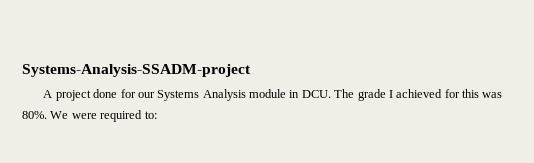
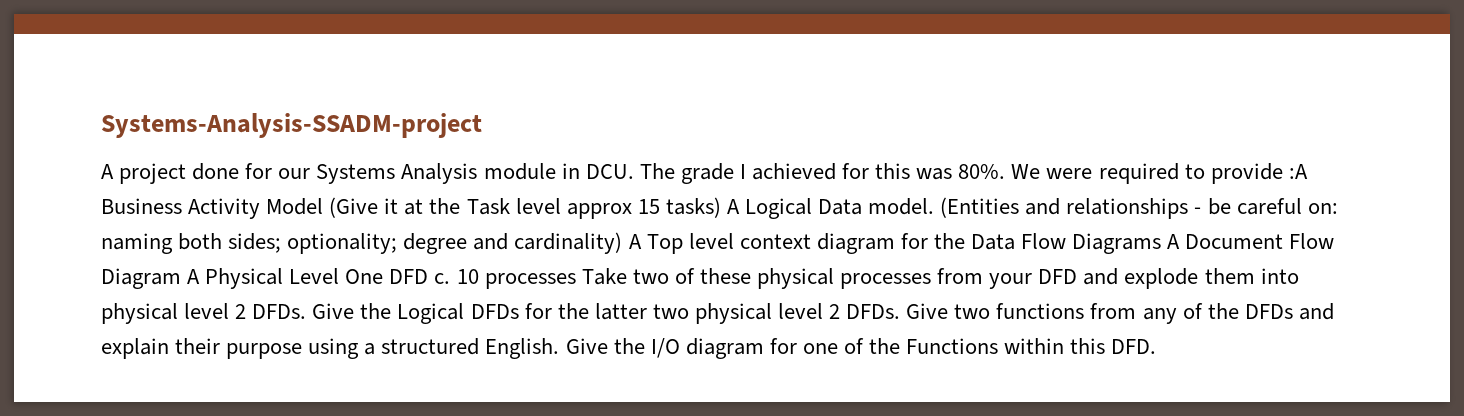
- We were required to:
+ We were required to provide :A Business Activity Model (Give it at the Task level approx 15 tasks) A Logical Data model. (Entities and relationships - be careful on: naming both sides; optionality; degree and cardinality) A Top level context diagram for the Data Flow Diagrams A Document Flow Diagram A Physical Level One DFD c. 10 processes Take two of these physical processes from your DFD and explode them into physical level 2 DFDs. Give the Logical DFDs for the latter two physical level 2 DFDs. Give two functions from any of the DFDs and explain their purpose using a structured English. Give the I/O diagram for one of the Functions within this DFD.

